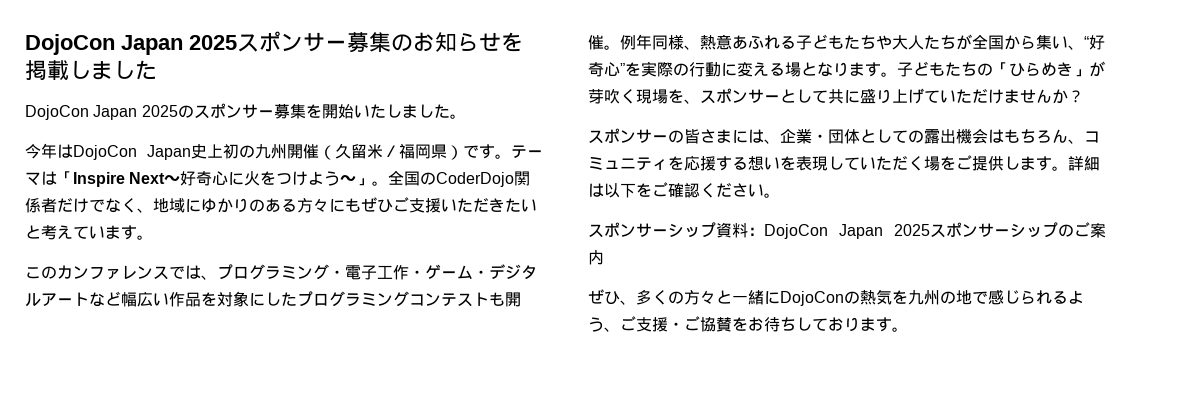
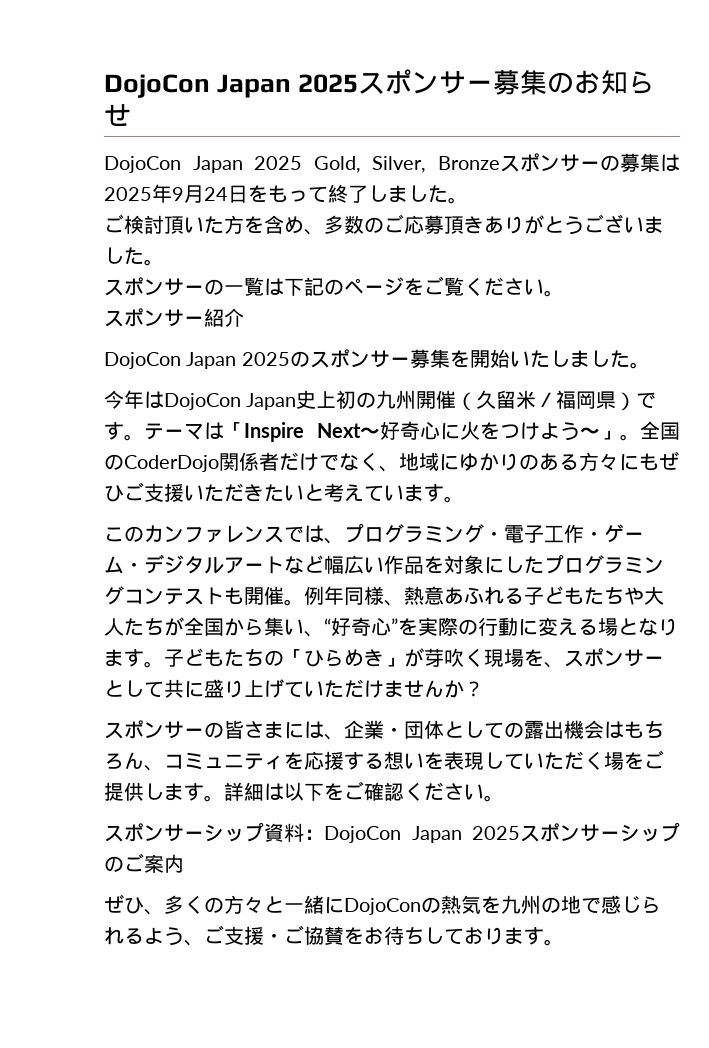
- DojoCon Japan 2025スポンサー募集のお知らせを掲載しました
+ DojoCon Japan 2025スポンサー募集のお知らせ
+ DojoCon Japan 2025 Gold, Silver, Bronzeスポンサーの募集は2025年9月24日をもって終了しました。
+ ご検討頂いた方を含め、多数のご応募頂きありがとうございました。
+ スポンサーの一覧は下記のページをご覧ください。
+ スポンサー紹介

